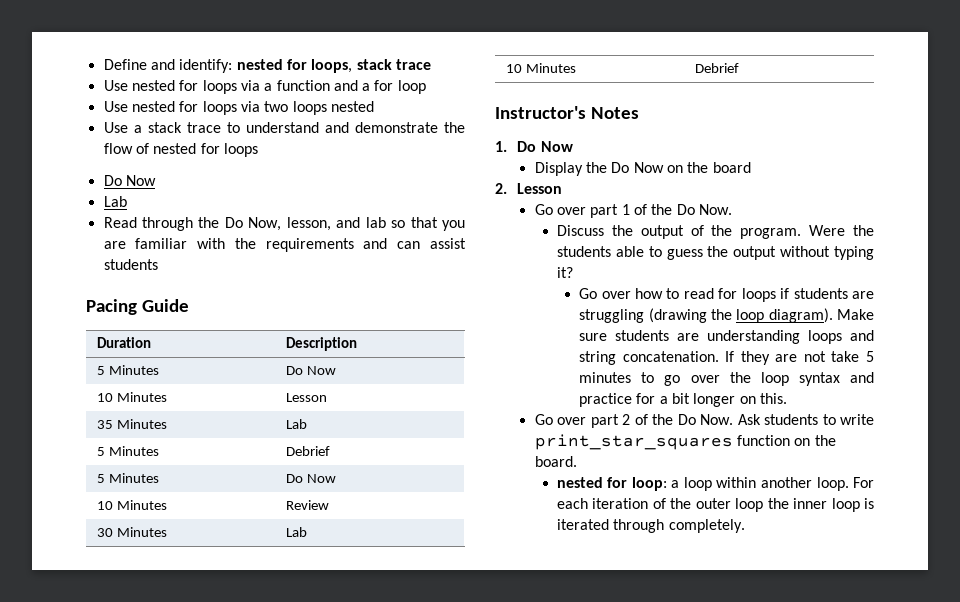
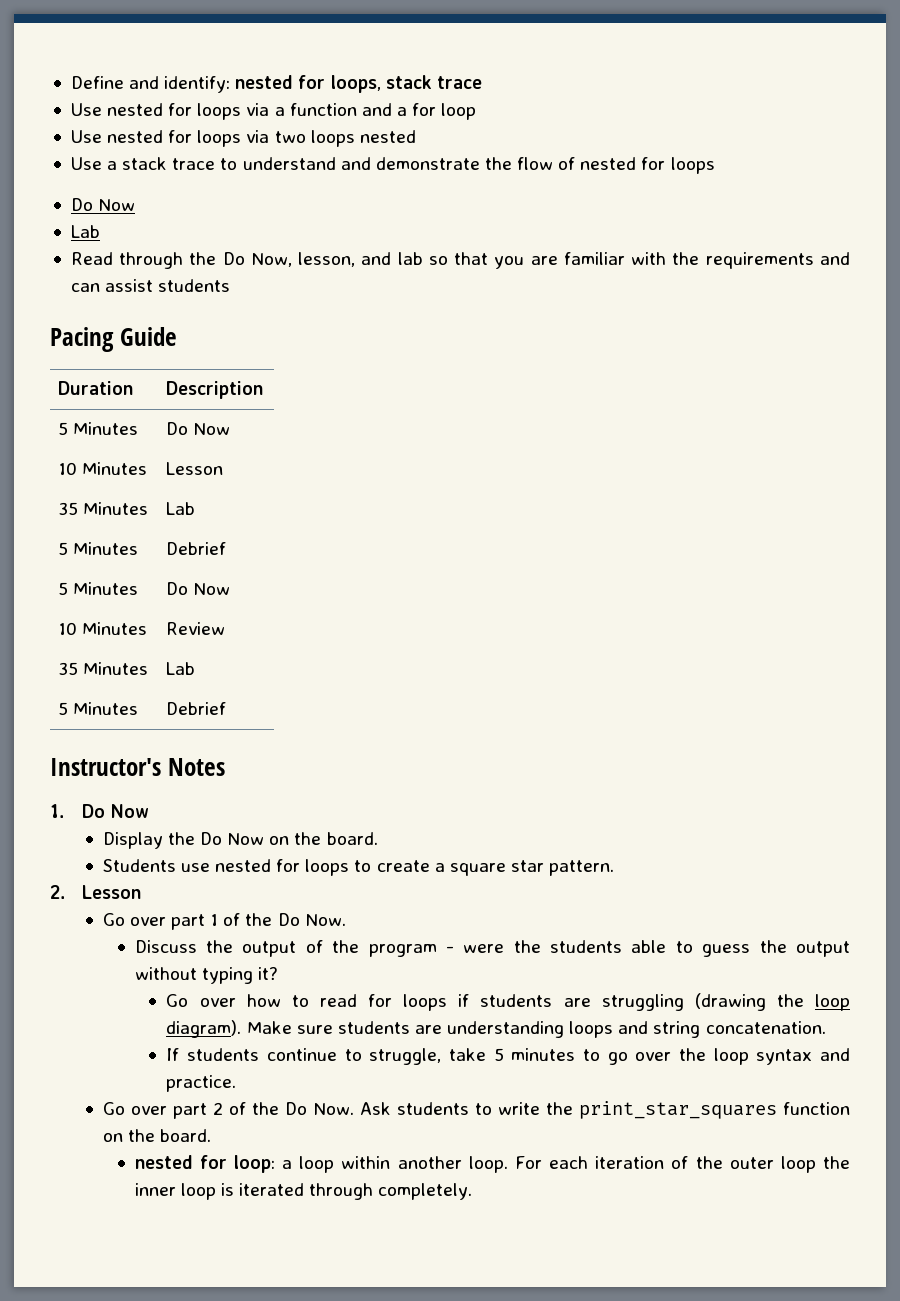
  10 Minutes | Review
- 30 Minutes | Lab
- 10 Minutes | Debrief
+ 35 Minutes | Lab
+ 5 Minutes | Debrief
- Display the Do Now on the board
+ Display the Do Now on the board.
+ Students use nested for loops to create a square star pattern.
- Discuss the output of the program. Were the students able to guess the output without typing it?
+ Discuss the output of the program - were the students able to guess the output without typing it?
- Make sure students are understanding loops and string concatenation. If they are not take 5 minutes to go over the loop syntax and practice for a bit longer on this.
+ Make sure students are understanding loops and string concatenation.
+ If students continue to struggle, take 5 minutes to go over the loop syntax and practice.
- Go over part 2 of the Do Now. Ask students to write print_star_squares function on the board.
+ Go over part 2 of the Do Now. Ask students to write the print_star_squares function on the board.

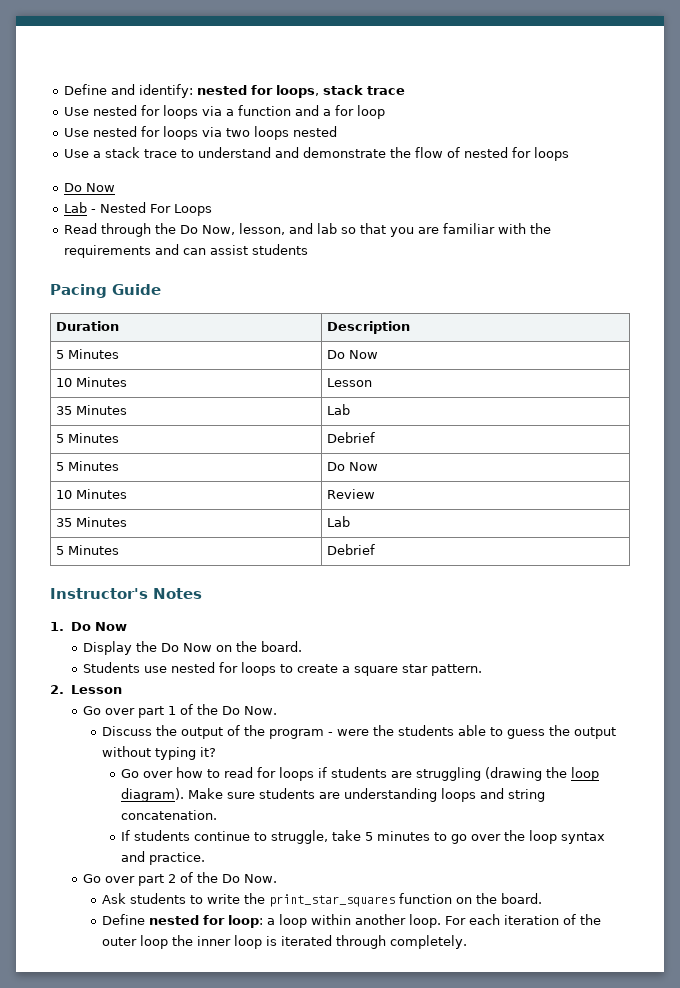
  Use a stack trace to understand and demonstrate the flow of nested for loops
  Do Now
- Lab
+ Lab - Nested For Loops
- Go over part 2 of the Do Now. Ask students to write the print_star_squares function on the board.
+ Go over part 2 of the Do Now.
+ Ask students to write the print_star_squares function on the board.
- nested for loop: a loop within another loop.
+ Define nested for loop: a loop within another loop.

